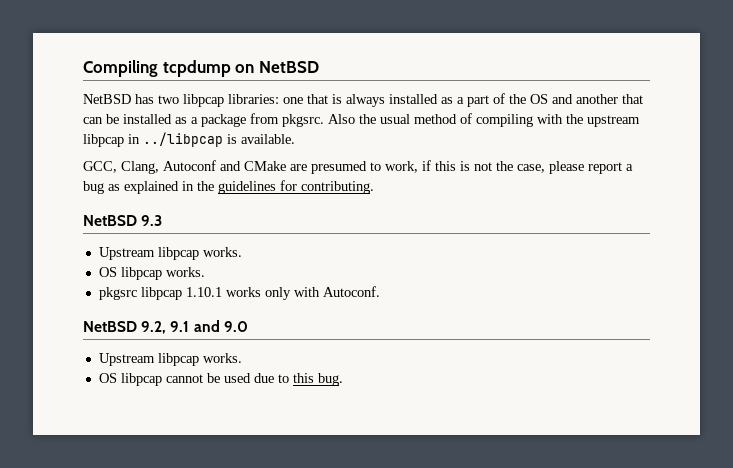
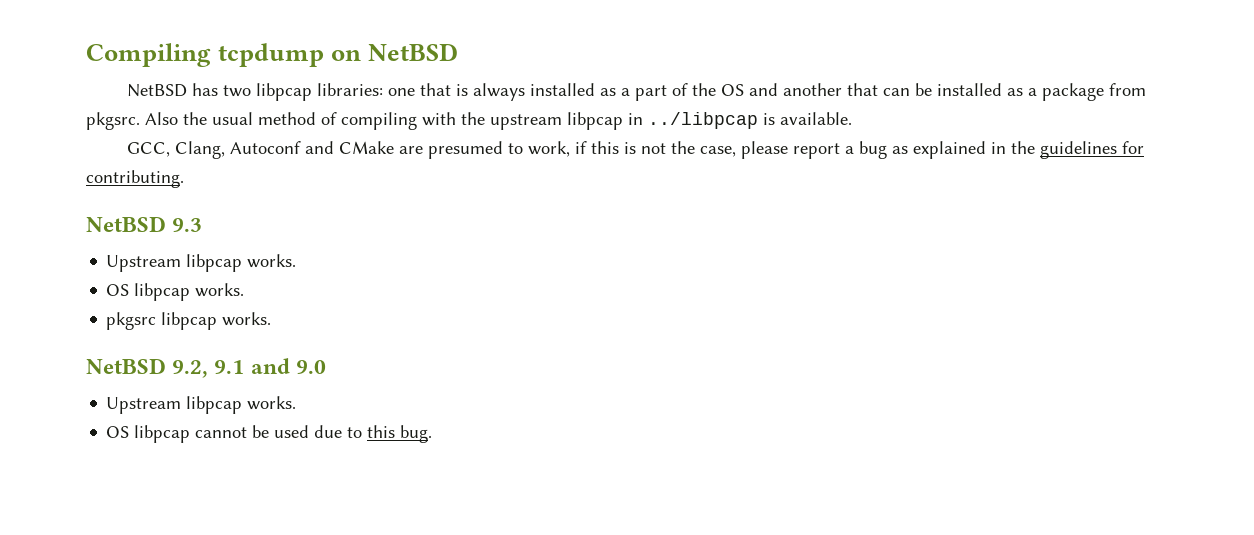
- pkgsrc libpcap 1.10.1 works only with Autoconf.
+ pkgsrc libpcap works.

